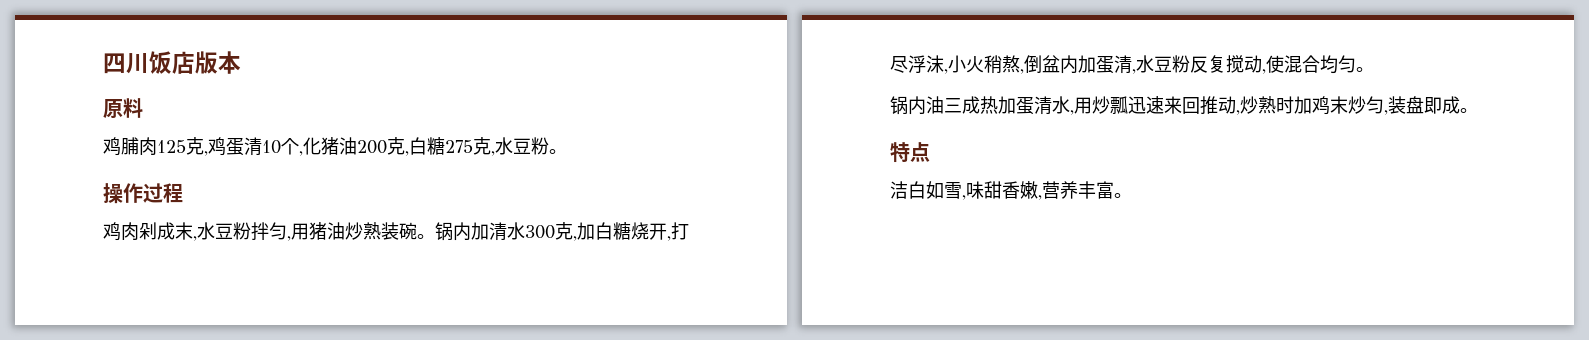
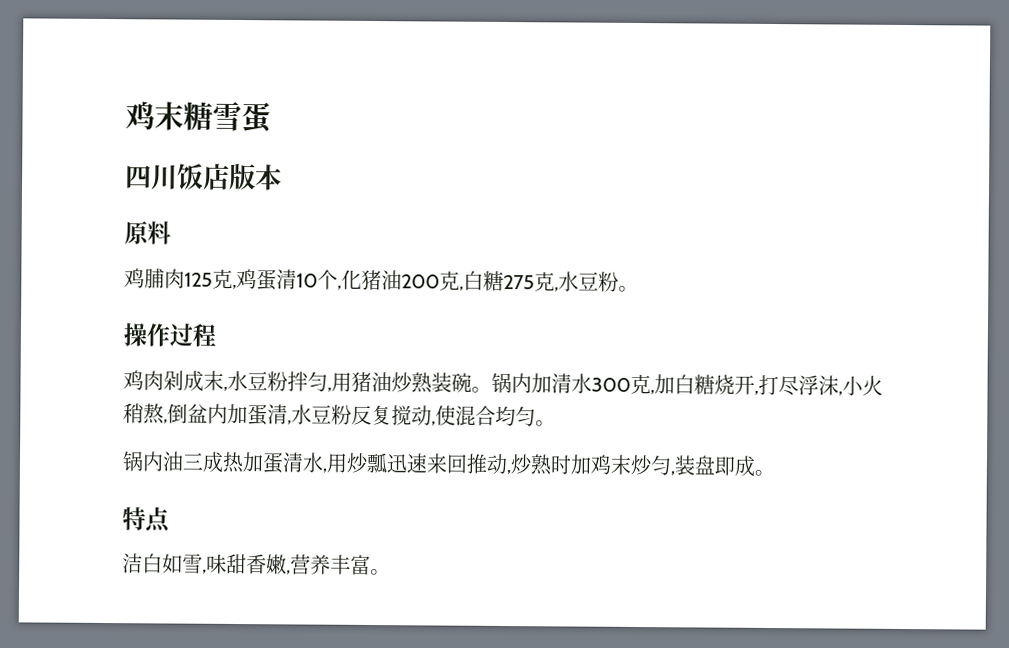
+ 鸡末糖雪蛋

